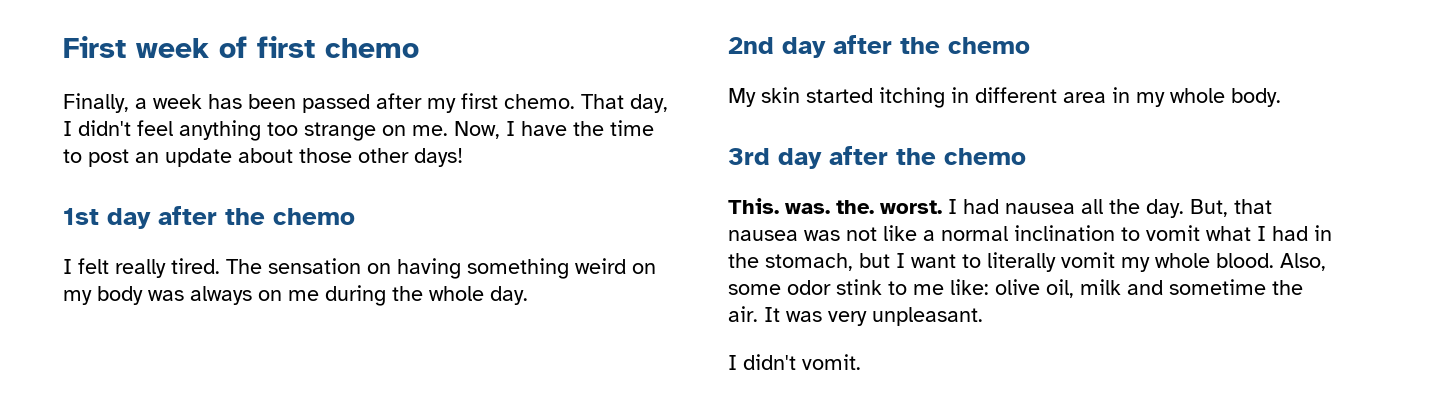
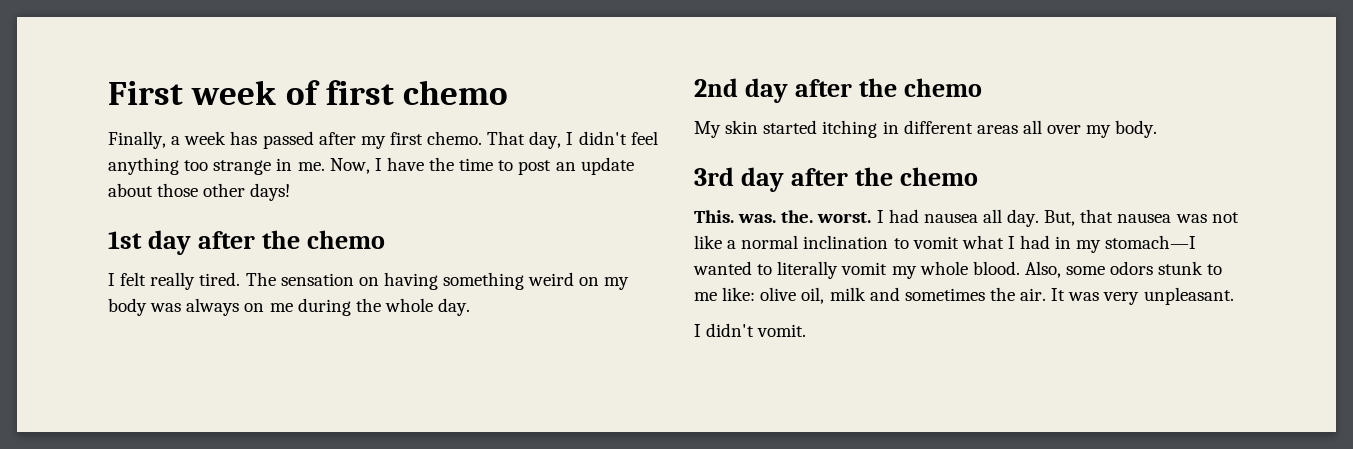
- Finally, a week has been passed after my first chemo.
+ Finally, a week has passed after my first chemo.
- That day, I didn't feel anything too strange on me.
+ That day, I didn't feel anything too strange in me.
- My skin started itching in different area in my whole body.
+ My skin started itching in different areas all over my body.
- I had nausea all the day.
+ I had nausea all day.
- But, that nausea was not like a normal inclination to vomit what I had in the stomach, but I want to literally vomit my whole blood.
+ But, that nausea was not like a normal inclination to vomit what I had in my stomach—I wanted to literally vomit my whole blood.
- Also, some odor stink to me like: olive oil, milk and sometime the air.
+ Also, some odors stunk to me like: olive oil, milk and sometimes the air.

